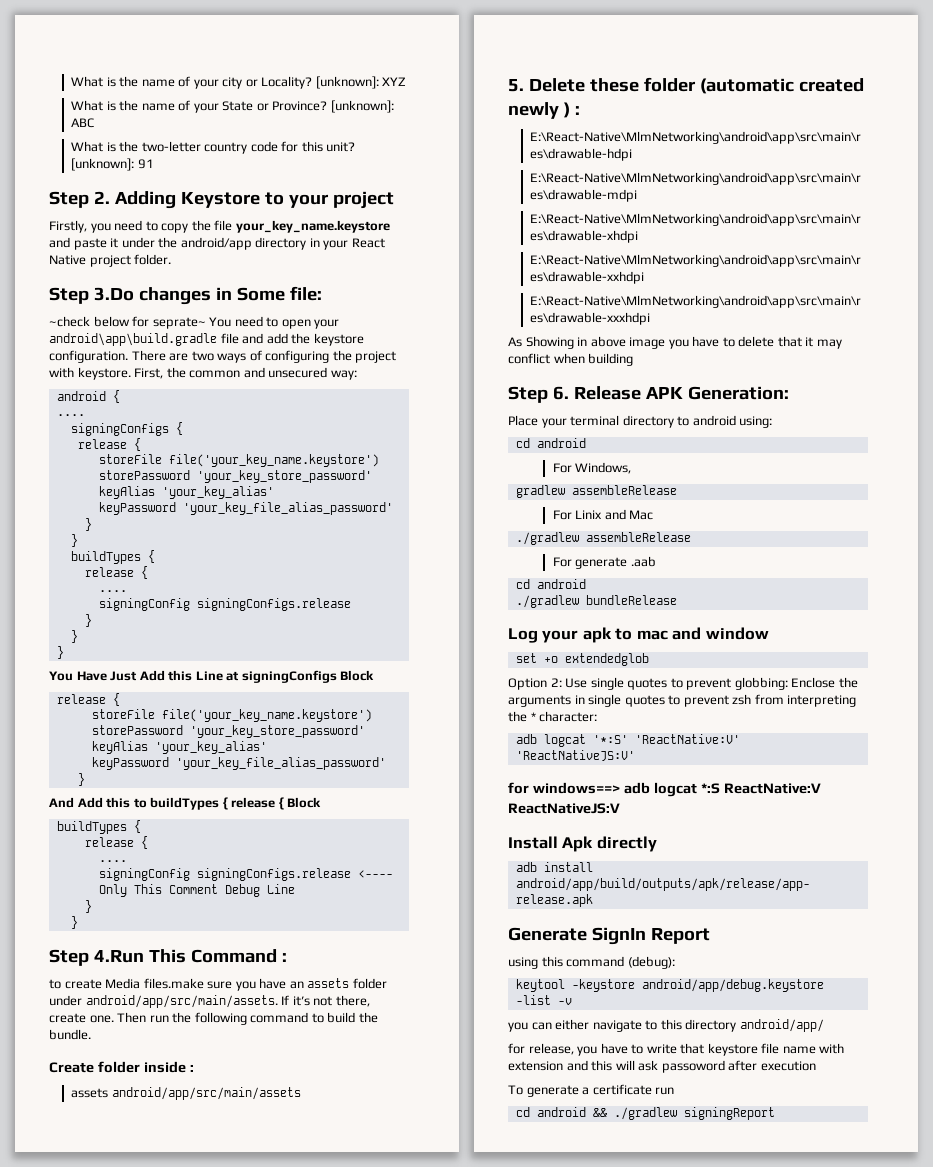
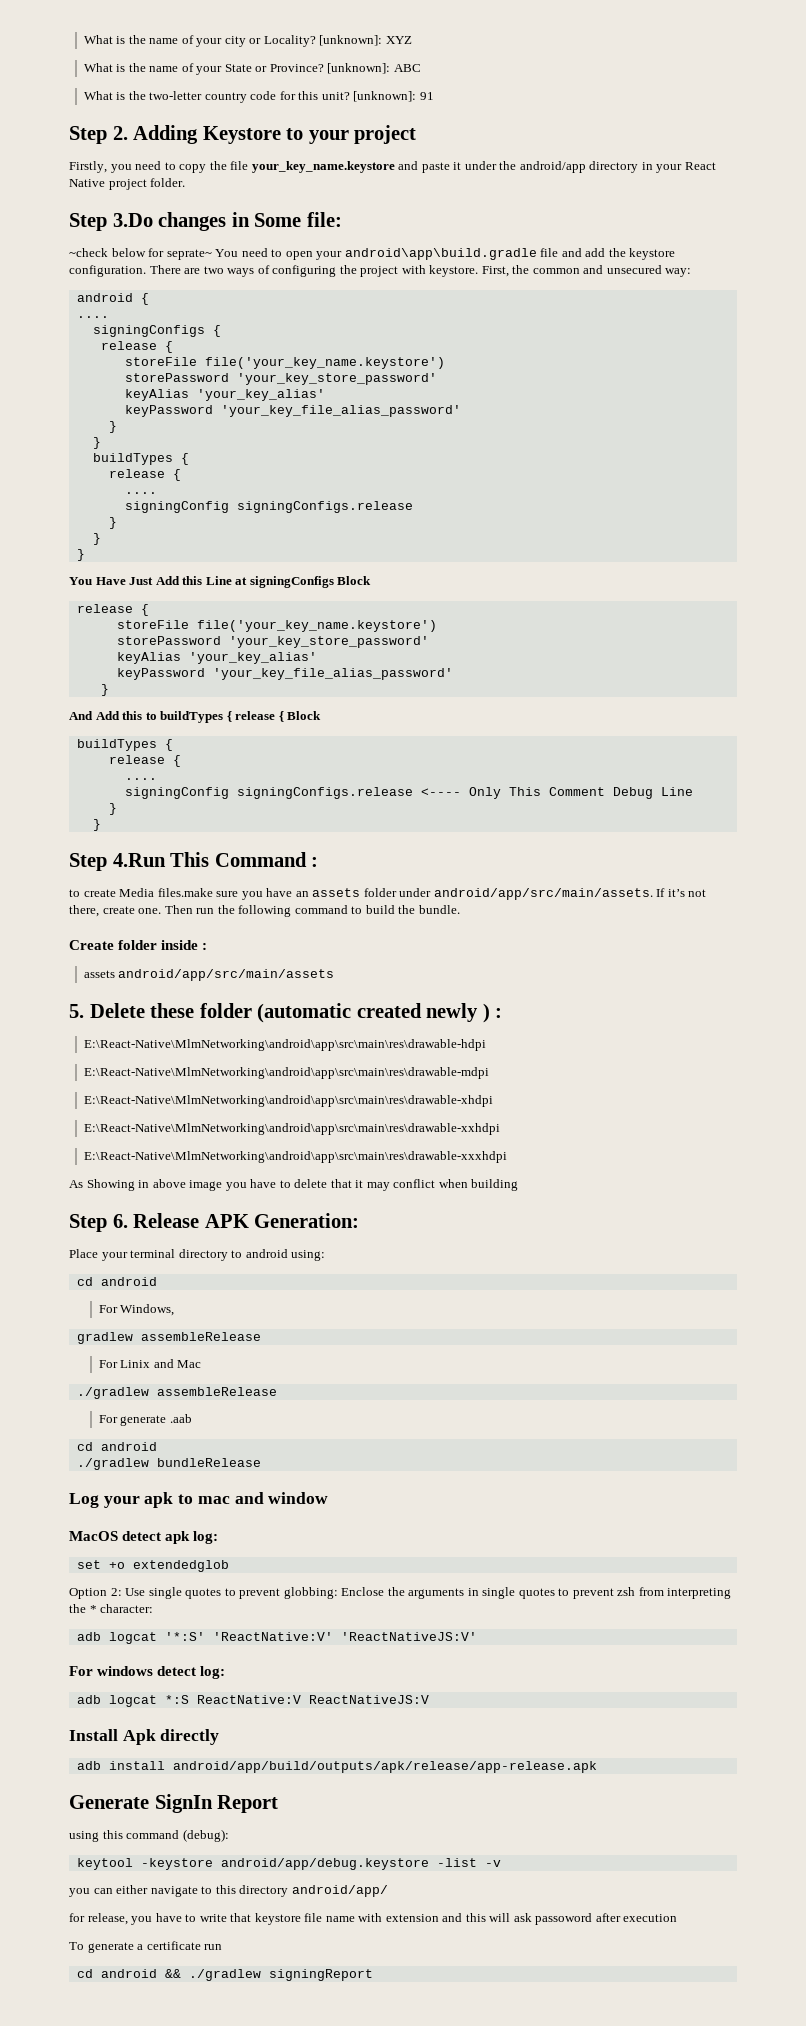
+ MacOS detect apk log:
- for windows==> adb logcat *:S ReactNative:V ReactNativeJS:V
+ For windows detect log:
+ adb logcat *:S ReactNative:V ReactNativeJS:V

